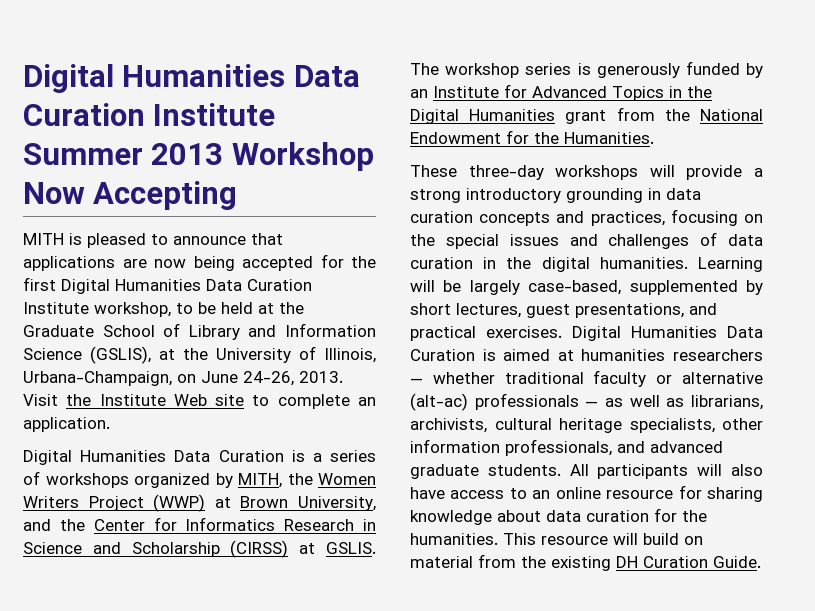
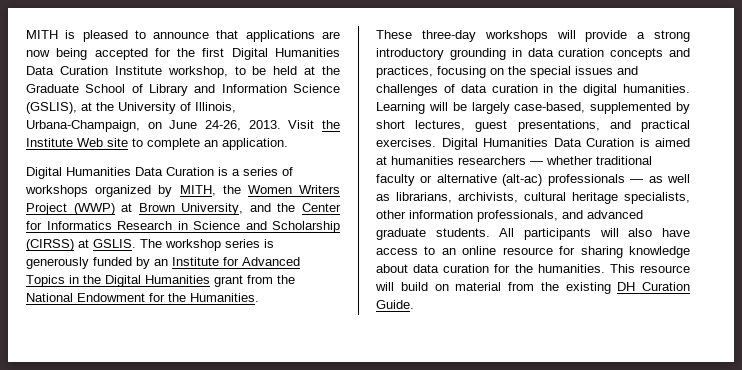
- Digital Humanities Data Curation Institute Summer 2013 Workshop Now Accepting

